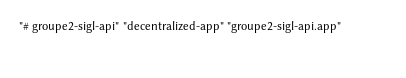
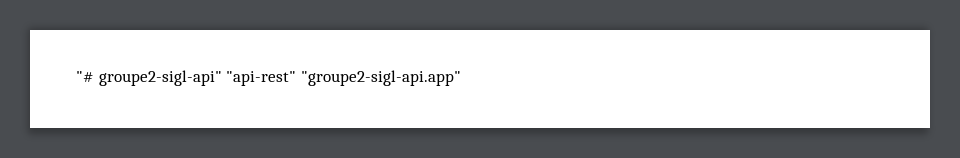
- "# groupe2-sigl-api" "decentralized-app" "groupe2-sigl-api.app"
+ "# groupe2-sigl-api" "api-rest" "groupe2-sigl-api.app"

